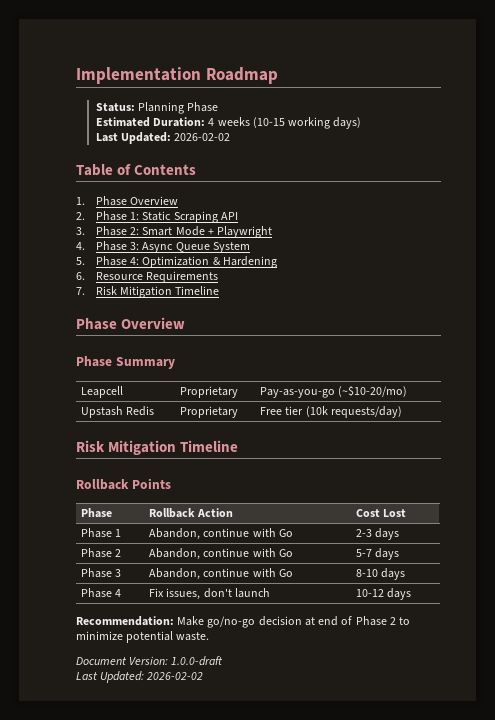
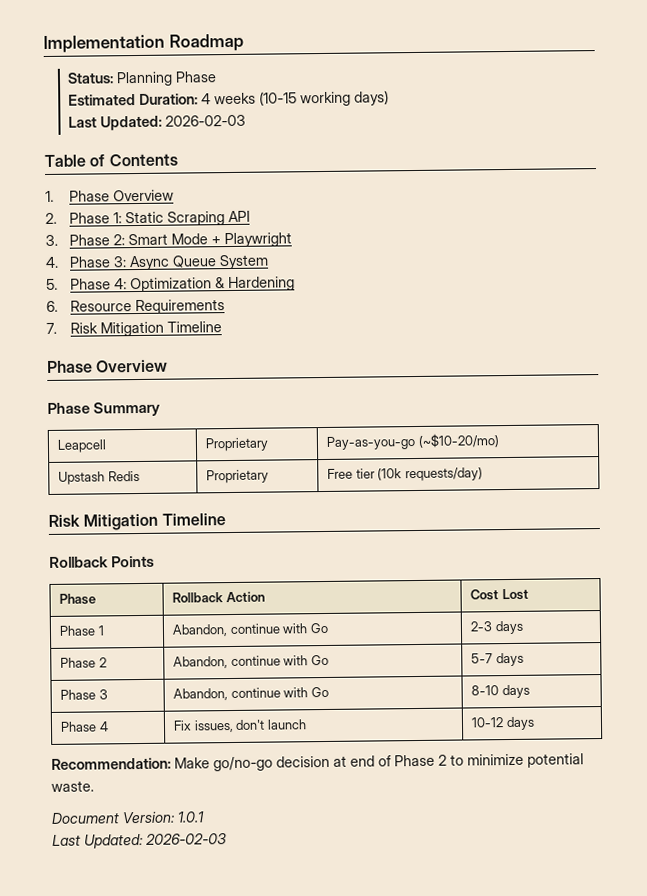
  Estimated Duration: 4 weeks (10-15 working days)
- Last Updated: 2026-02-02
+ Last Updated: 2026-02-03
- Document Version: 1.0.0-draft
- Last Updated: 2026-02-02
+ Document Version: 1.0.1
+ Last Updated: 2026-02-03

